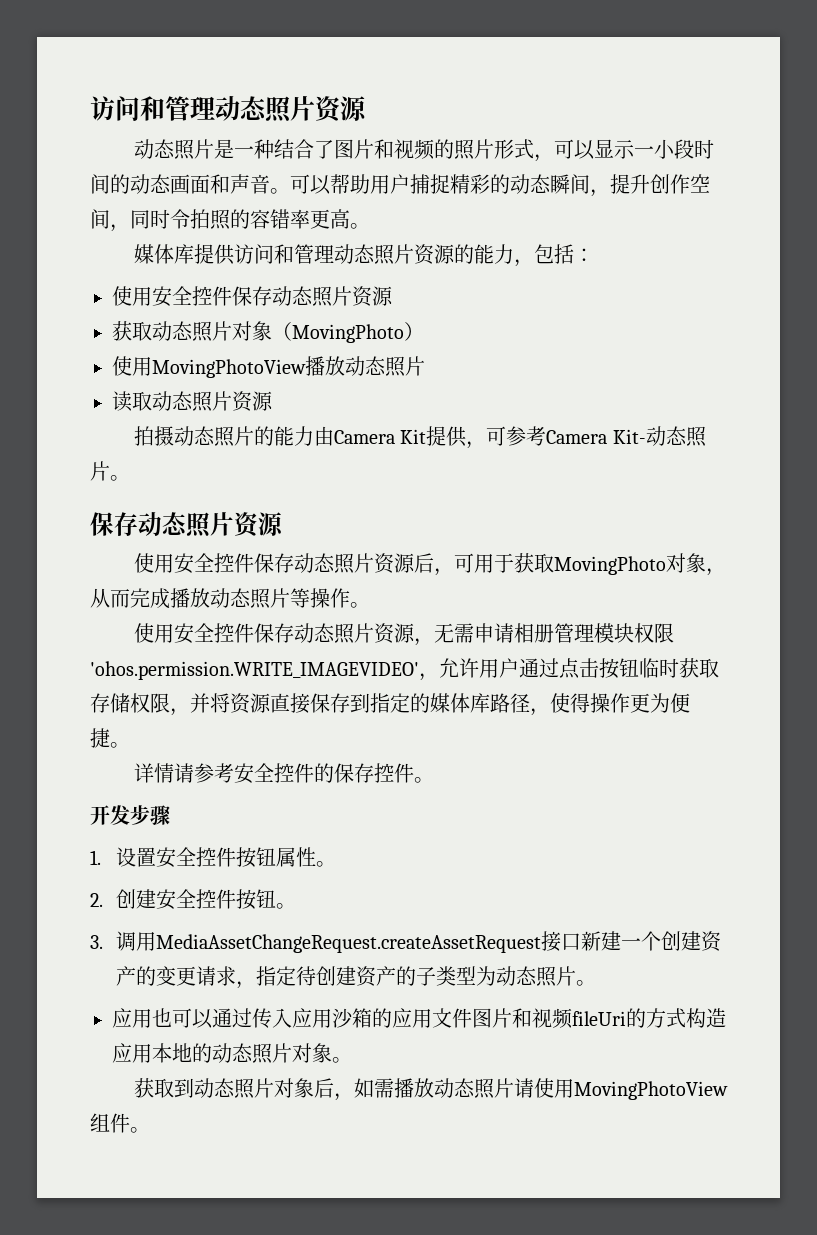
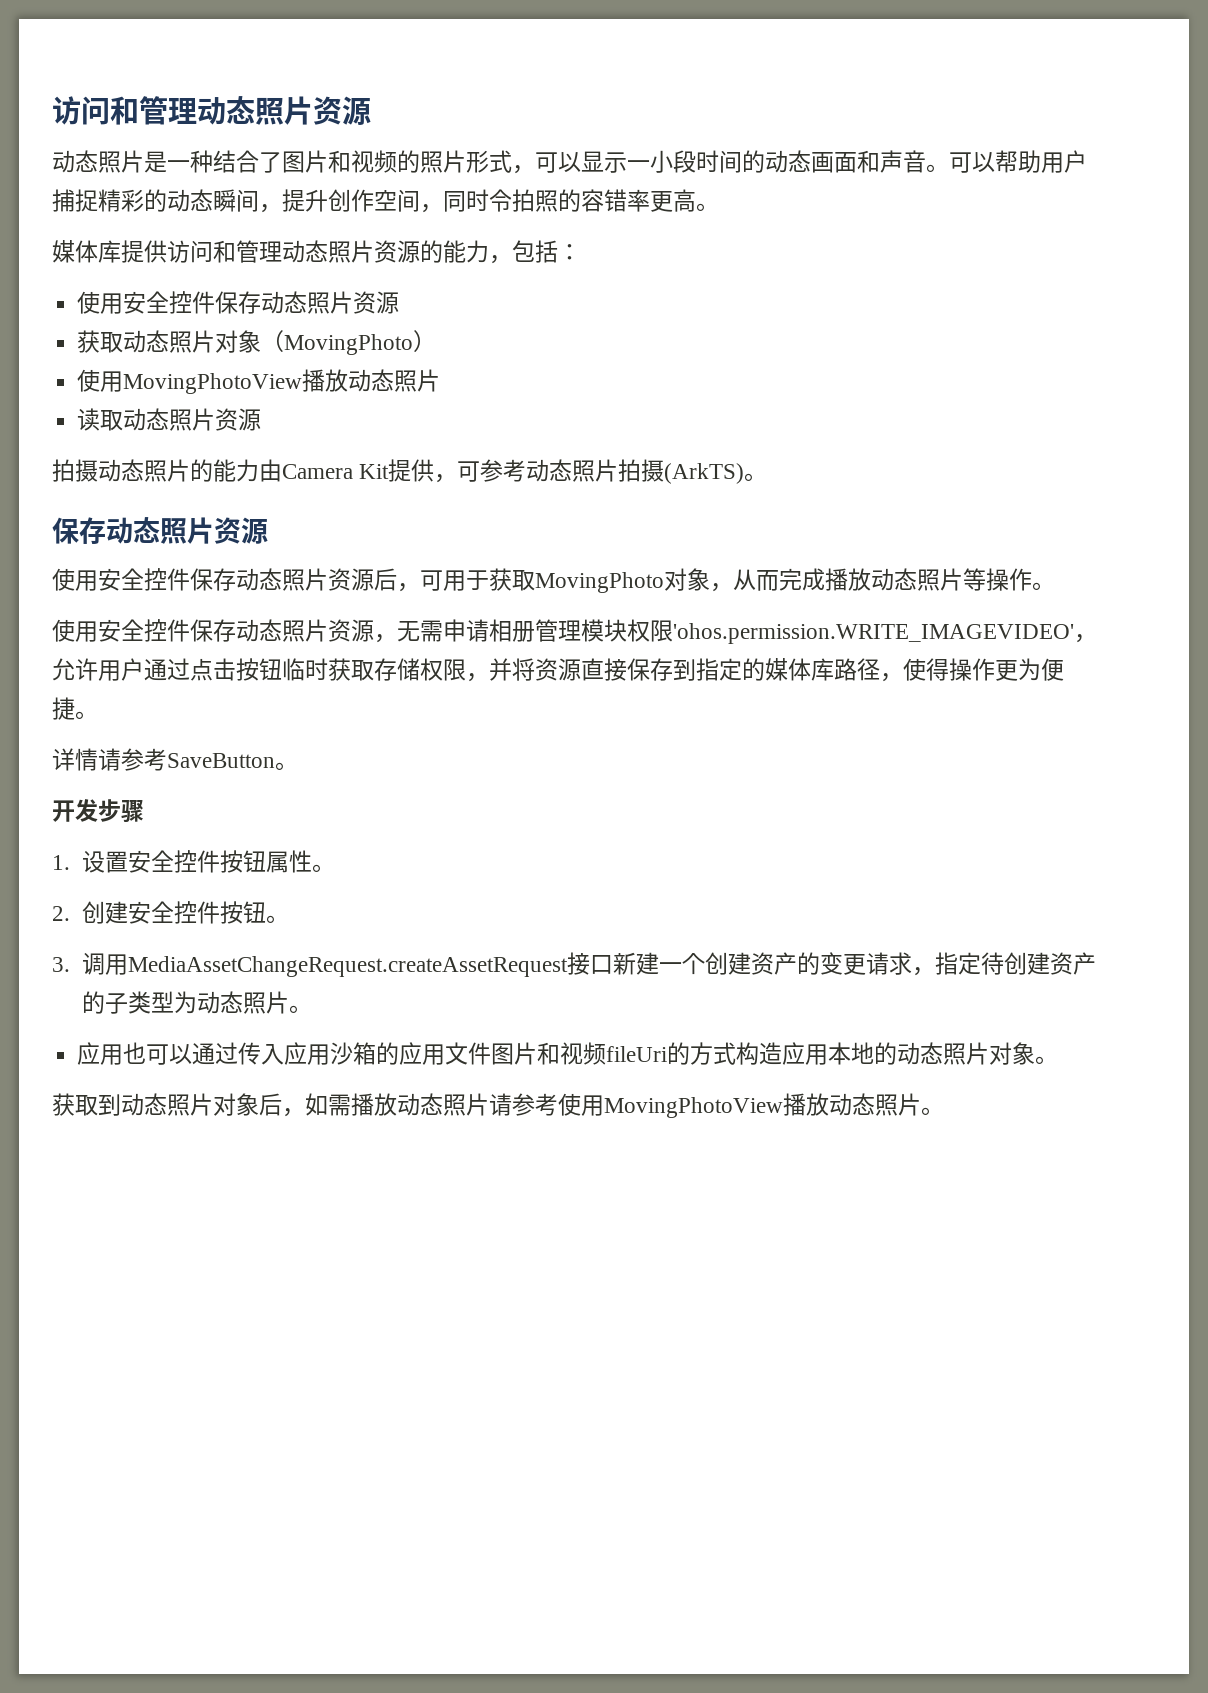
- 拍摄动态照片的能力由Camera Kit提供，可参考Camera Kit-动态照片。
+ 拍摄动态照片的能力由Camera Kit提供，可参考动态照片拍摄(ArkTS)。
- 详情请参考安全控件的保存控件。
+ 详情请参考SaveButton。
- 获取到动态照片对象后，如需播放动态照片请使用MovingPhotoView组件。
+ 获取到动态照片对象后，如需播放动态照片请参考使用MovingPhotoView播放动态照片。

